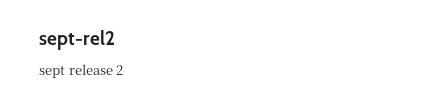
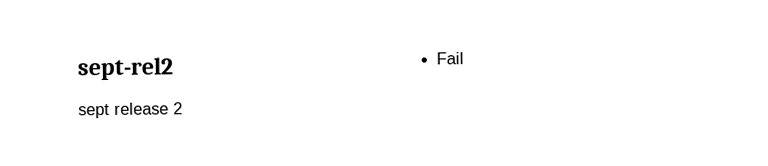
+ Fail

